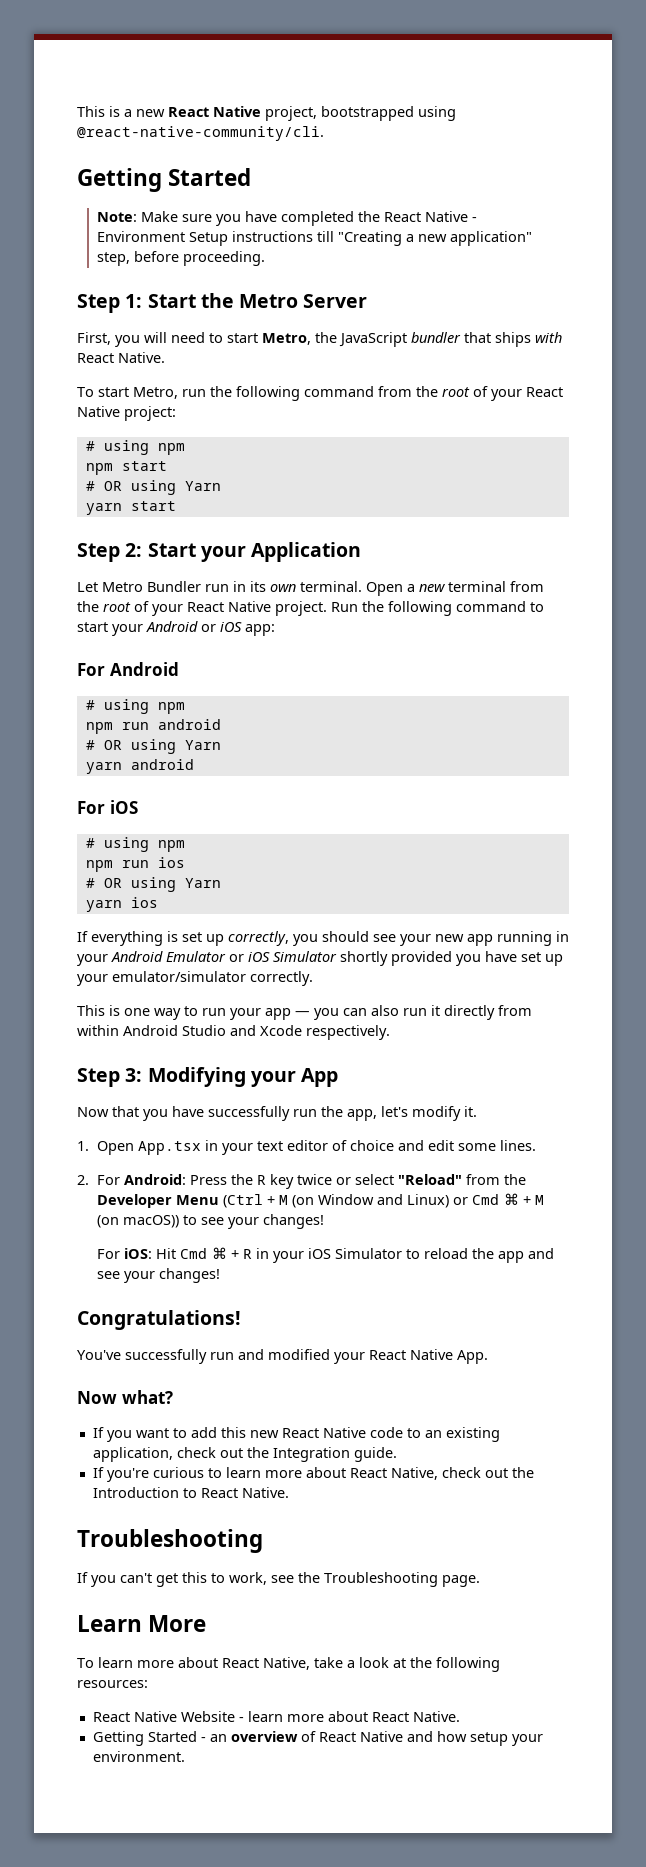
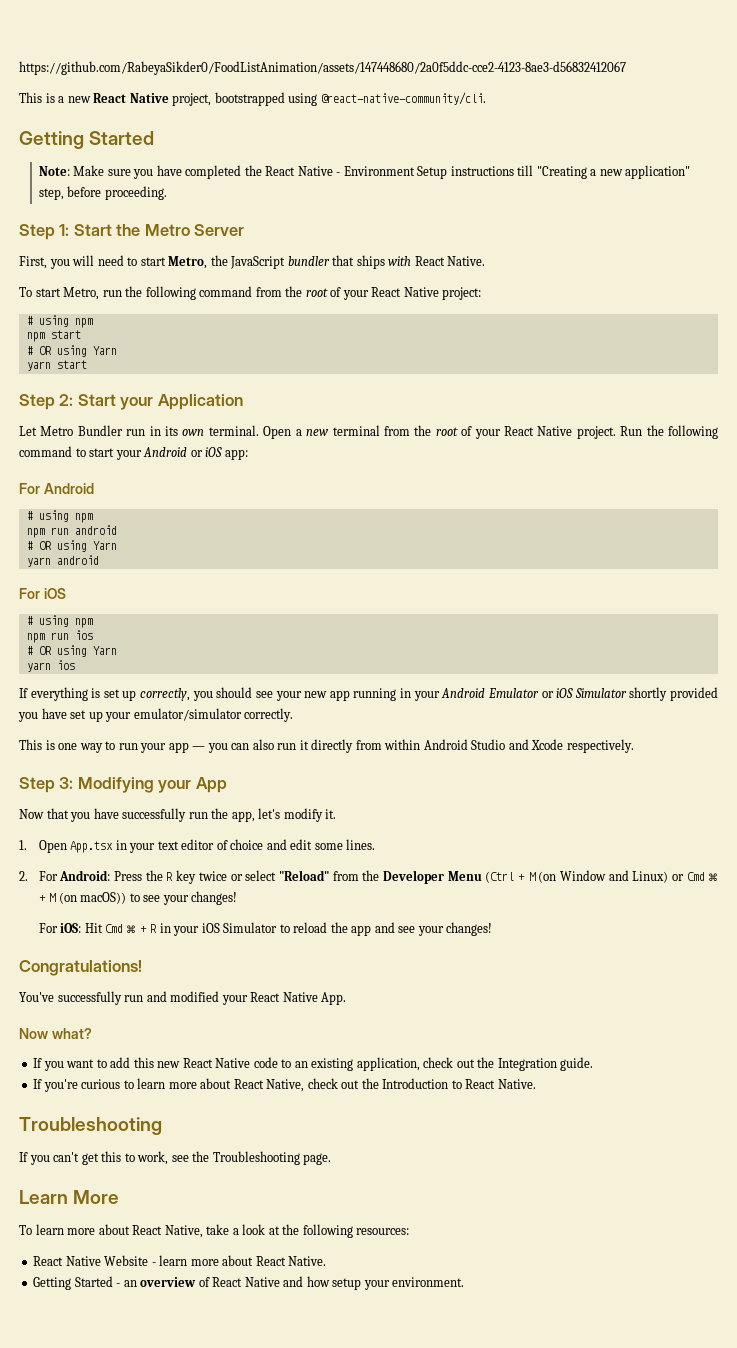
+ https://github.com/RabeyaSikder0/FoodListAnimation/assets/147448680/2a0f5ddc-cce2-4123-8ae3-d56832412067

